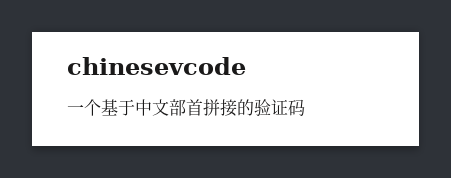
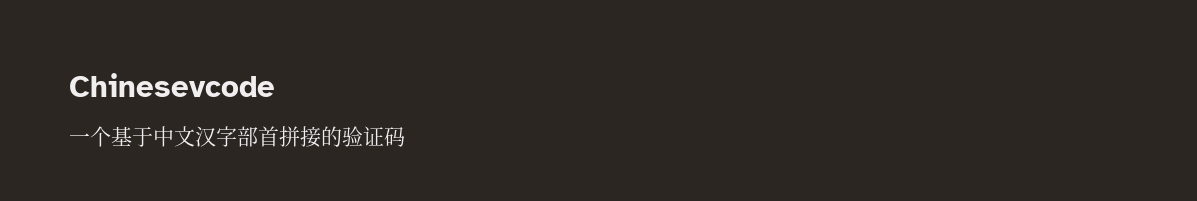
- chinesevcode
+ Chinesevcode
- 一个基于中文部首拼接的验证码
+ 一个基于中文汉字部首拼接的验证码

